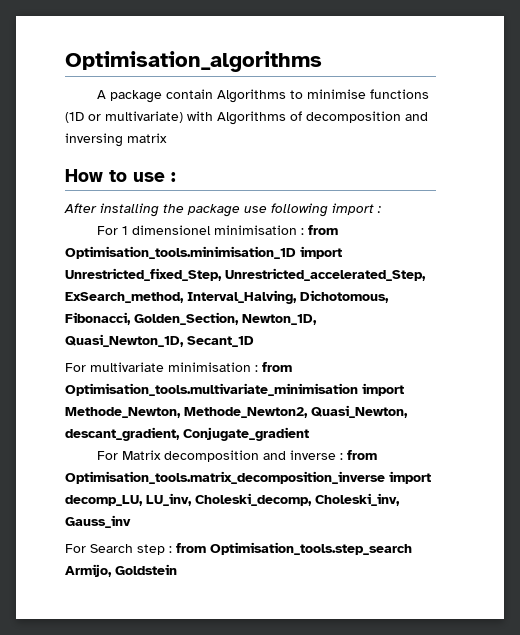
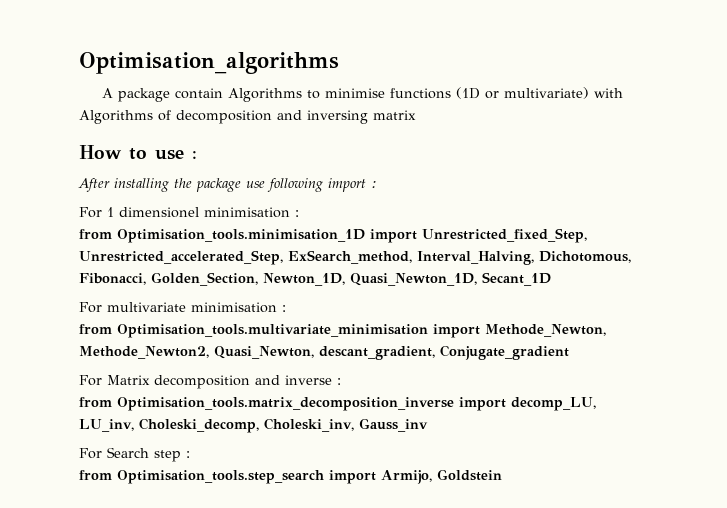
- For 1 dimensionel minimisation : from Optimisation_tools.minimisation_1D import Unrestricted_fixed_Step, Unrestricted_accelerated_Step, ExSearch_method, Interval_Halving, Dichotomous, Fibonacci, Golden_Section, Newton_1D, Quasi_Newton_1D, Secant_1D
+ For 1 dimensionel minimisation :
+ from Optimisation_tools.minimisation_1D import Unrestricted_fixed_Step, Unrestricted_accelerated_Step, ExSearch_method, Interval_Halving, Dichotomous, Fibonacci, Golden_Section, Newton_1D, Quasi_Newton_1D, Secant_1D
- For multivariate minimisation : from Optimisation_tools.multivariate_minimisation import Methode_Newton, Methode_Newton2, Quasi_Newton, descant_gradient, Conjugate_gradient
+ For multivariate minimisation :
+ from Optimisation_tools.multivariate_minimisation import Methode_Newton, Methode_Newton2, Quasi_Newton, descant_gradient, Conjugate_gradient
- For Matrix decomposition and inverse : from Optimisation_tools.matrix_decomposition_inverse import decomp_LU, LU_inv, Choleski_decomp, Choleski_inv, Gauss_inv
+ For Matrix decomposition and inverse :
+ from Optimisation_tools.matrix_decomposition_inverse import decomp_LU, LU_inv, Choleski_decomp, Choleski_inv, Gauss_inv
- For Search step : from Optimisation_tools.step_search Armijo, Goldstein
+ For Search step :
+ from Optimisation_tools.step_search import Armijo, Goldstein

